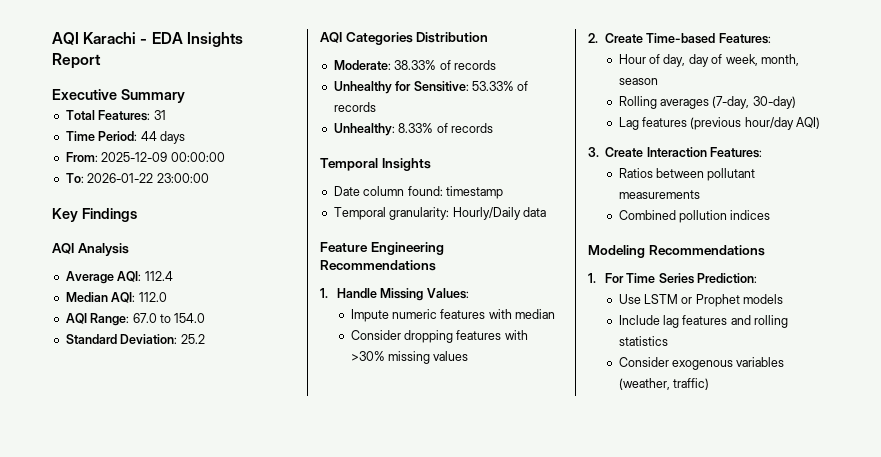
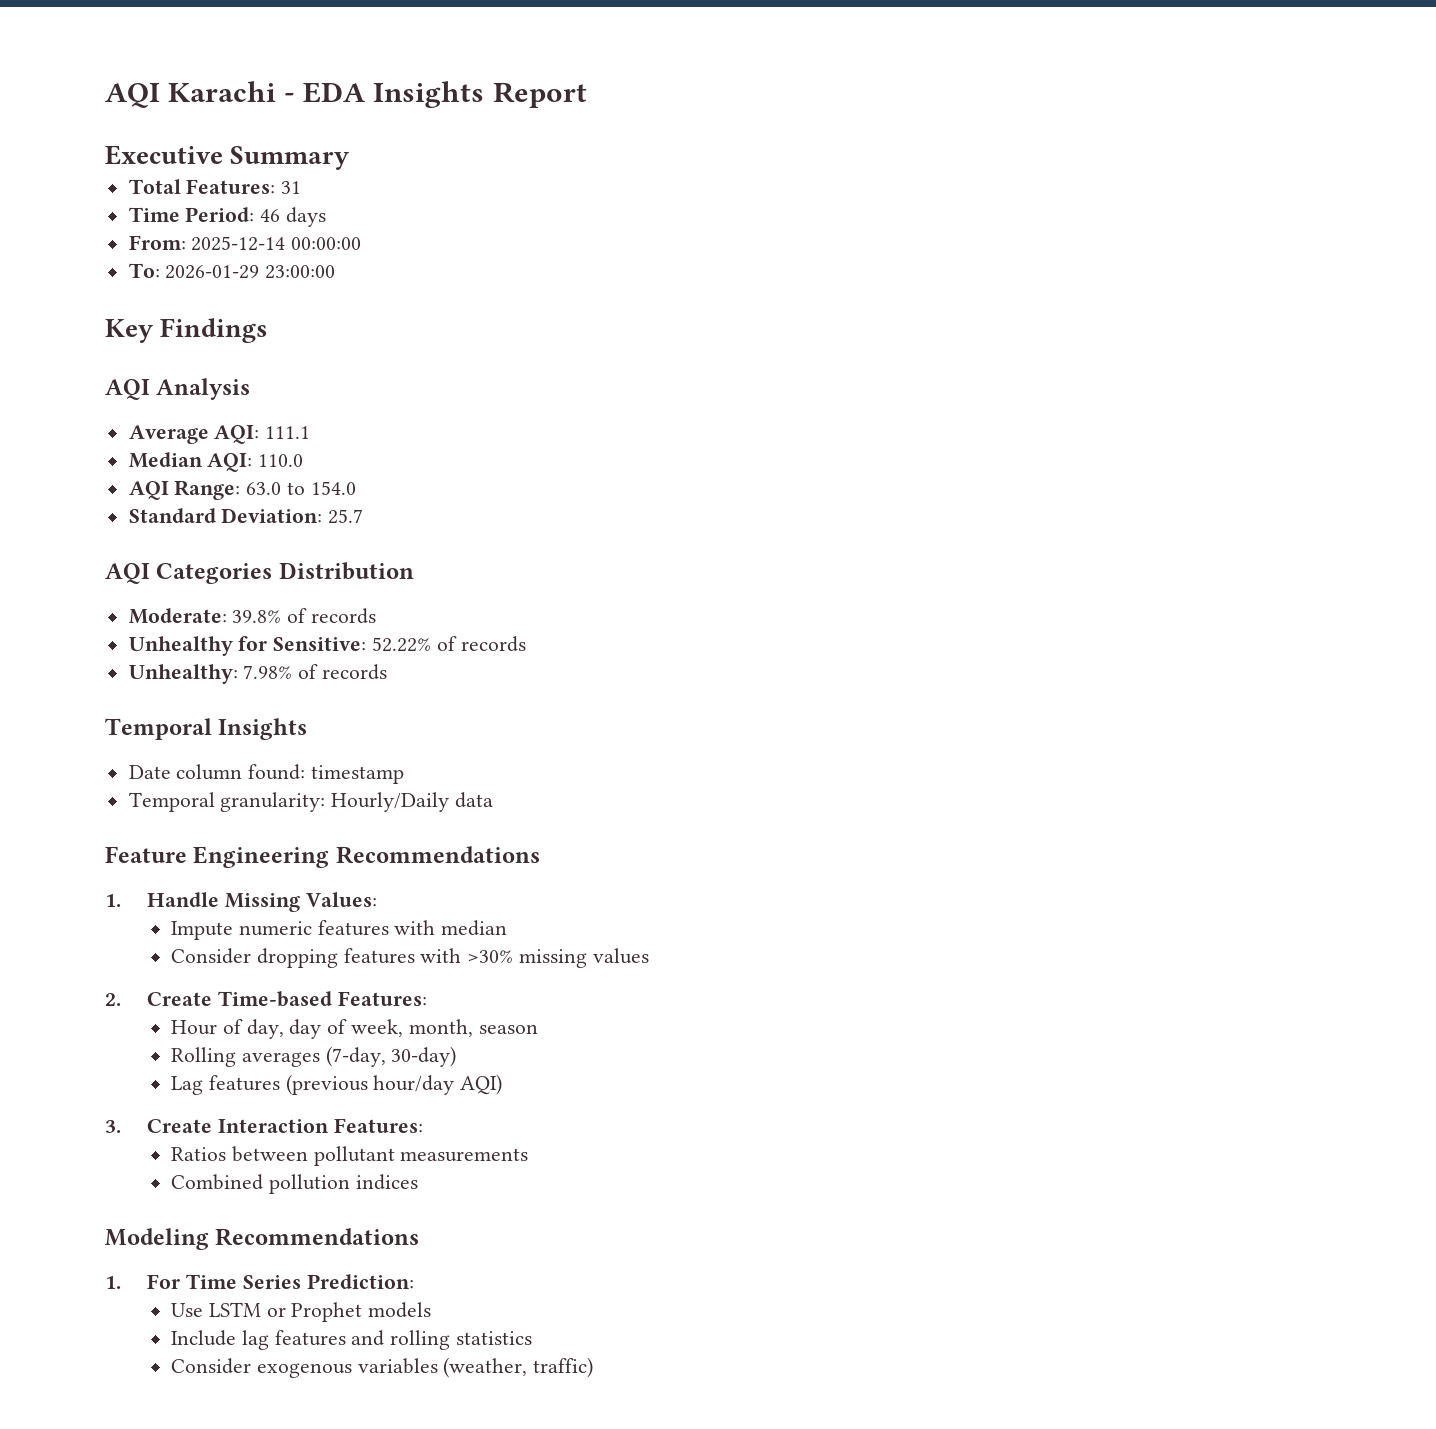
- Time Period: 44 days
+ Time Period: 46 days
- From: 2025-12-09 00:00:00
+ From: 2025-12-14 00:00:00
- To: 2026-01-22 23:00:00
+ To: 2026-01-29 23:00:00
- Average AQI: 112.4
+ Average AQI: 111.1
- Median AQI: 112.0
+ Median AQI: 110.0
- AQI Range: 67.0 to 154.0
+ AQI Range: 63.0 to 154.0
- Standard Deviation: 25.2
+ Standard Deviation: 25.7
- Moderate: 38.33% of records
+ Moderate: 39.8% of records
- Unhealthy for Sensitive: 53.33% of records
+ Unhealthy for Sensitive: 52.22% of records
- Unhealthy: 8.33% of records
+ Unhealthy: 7.98% of records

